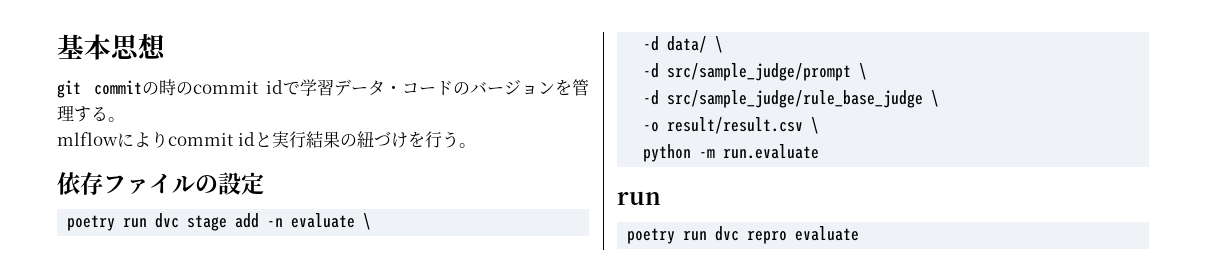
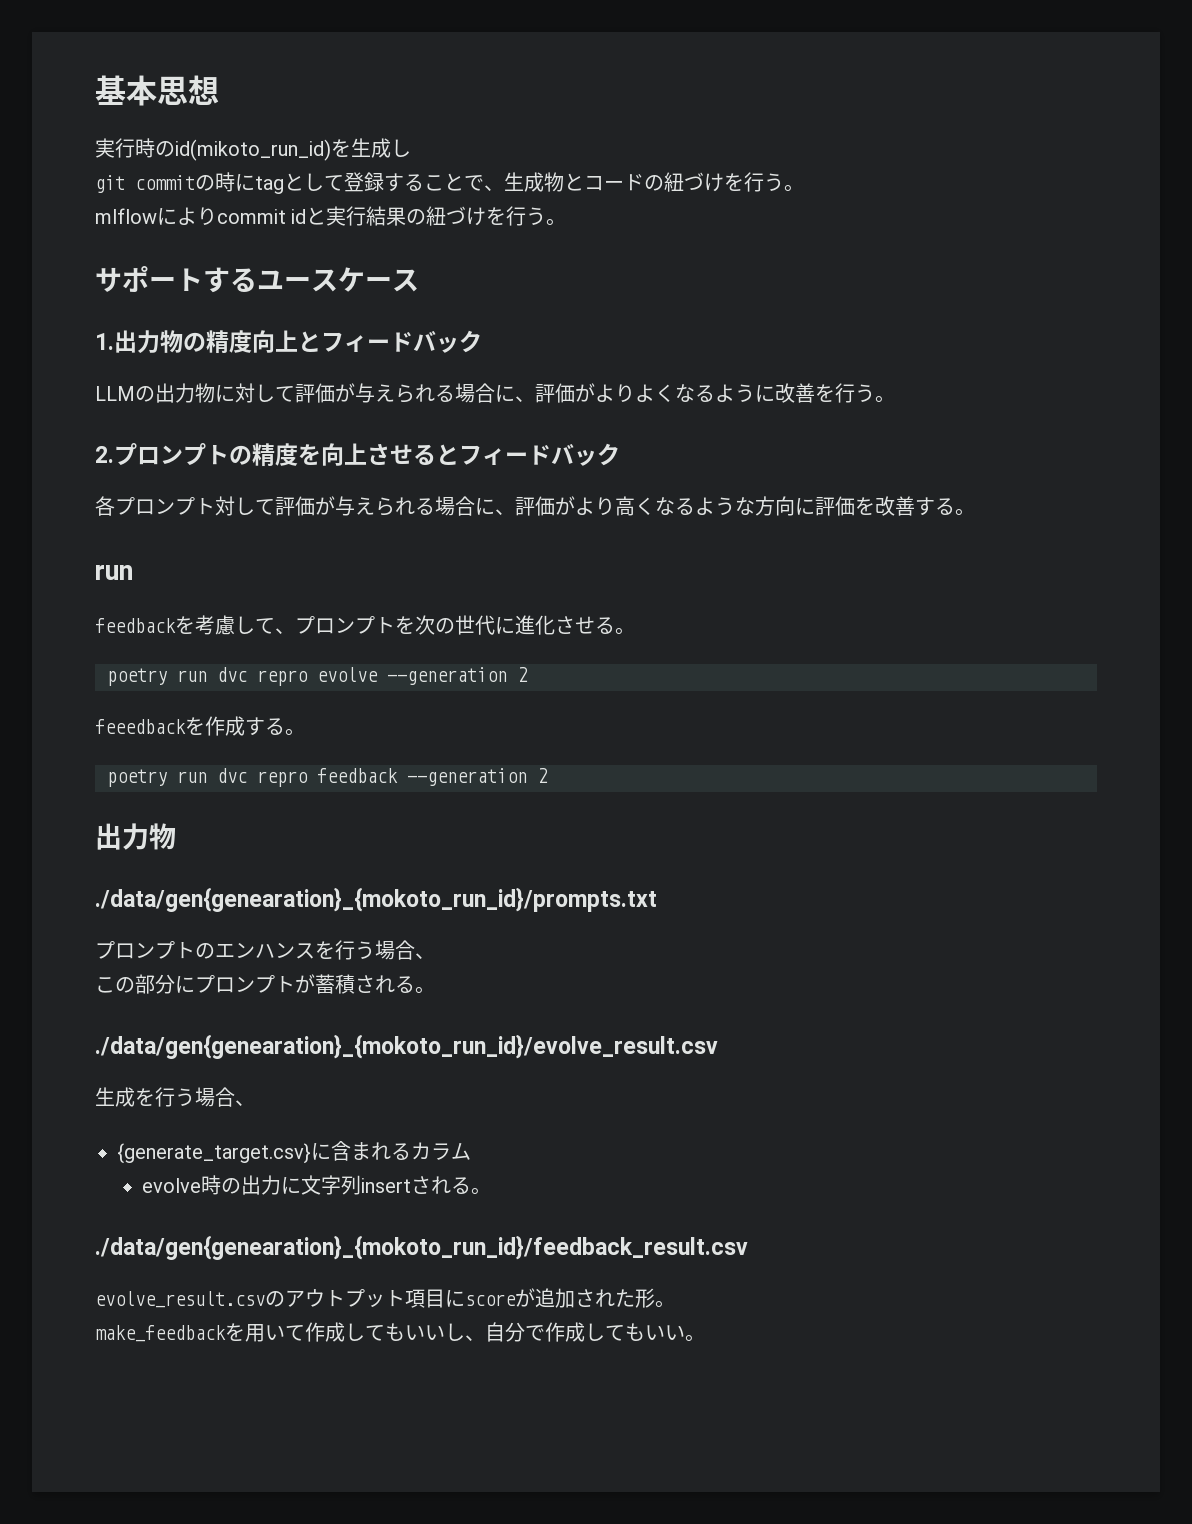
- git commitの時のcommit idで学習データ・コードのバージョンを管理する。
+ 実行時のid(mikoto_run_id)を生成し
+ git commitの時にtagとして登録することで、生成物とコードの紐づけを行う。
- 依存ファイルの設定
- poetry run dvc stage add -n evaluate \
- -d data/ \
- -d src/sample_judge/prompt \
- -d src/sample_judge/rule_base_judge \
- -o result/result.csv \
- python -m run.evaluate
+ サポートするユースケース
+ 1.出力物の精度向上とフィードバック
+ LLMの出力物に対して評価が与えられる場合に、評価がよりよくなるように改善を行う。
+ 2.プロンプトの精度を向上させるとフィードバック
+ 各プロンプト対して評価が与えられる場合に、評価がより高くなるような方向に評価を改善する。
  run
- poetry run dvc repro evaluate
+ feedbackを考慮して、プロンプトを次の世代に進化させる。
+ poetry run dvc repro evolve --generation 2
+ feeedbackを作成する。
+ poetry run dvc repro feedback --generation 2
+ 出力物
+ ./data/gen{genearation}_{mokoto_run_id}/prompts.txt
+ プロンプトのエンハンスを行う場合、
+ この部分にプロンプトが蓄積される。
+ ./data/gen{genearation}_{mokoto_run_id}/evolve_result.csv
+ 生成を行う場合、
+ {generate_target.csv}に含まれるカラム
+ evolve時の出力に文字列insertされる。
+ ./data/gen{genearation}_{mokoto_run_id}/feedback_result.csv
+ evolve_result.csvのアウトプット項目にscoreが追加された形。
+ make_feedbackを用いて作成してもいいし、自分で作成してもいい。

